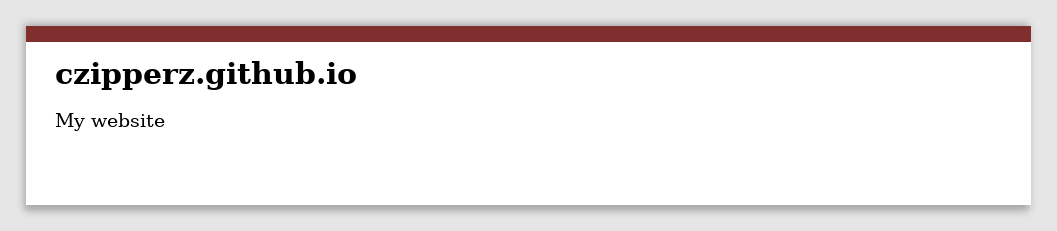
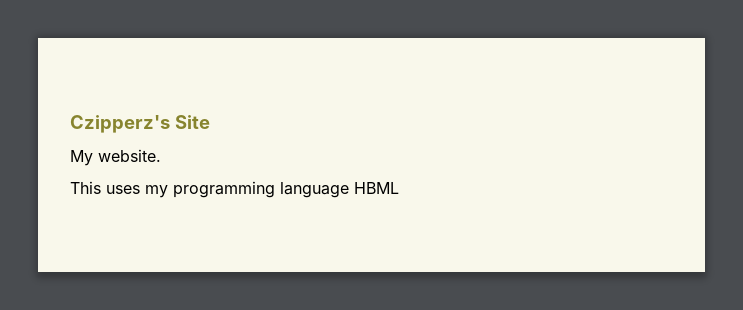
- czipperz.github.io
+ Czipperz's Site
- My website
+ My website.
+ This uses my programming language HBML

